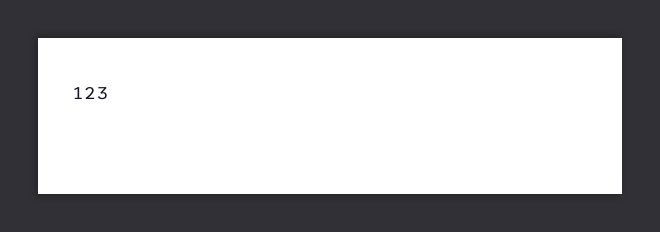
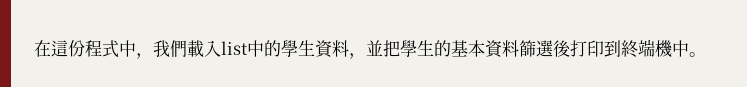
- 123
+ 在這份程式中，我們載入list中的學生資料，並把學生的基本資料篩選後打印到終端機中。

